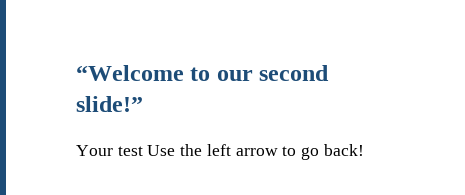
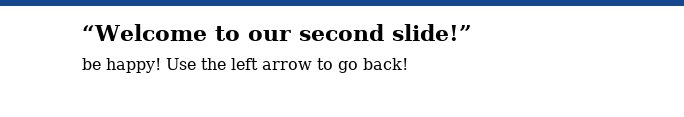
- Your test Use the left arrow to go back!
+ be happy! Use the left arrow to go back!

